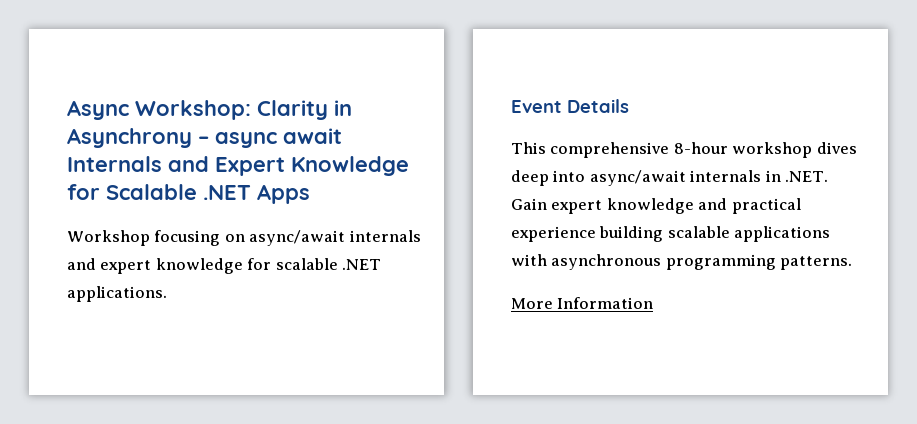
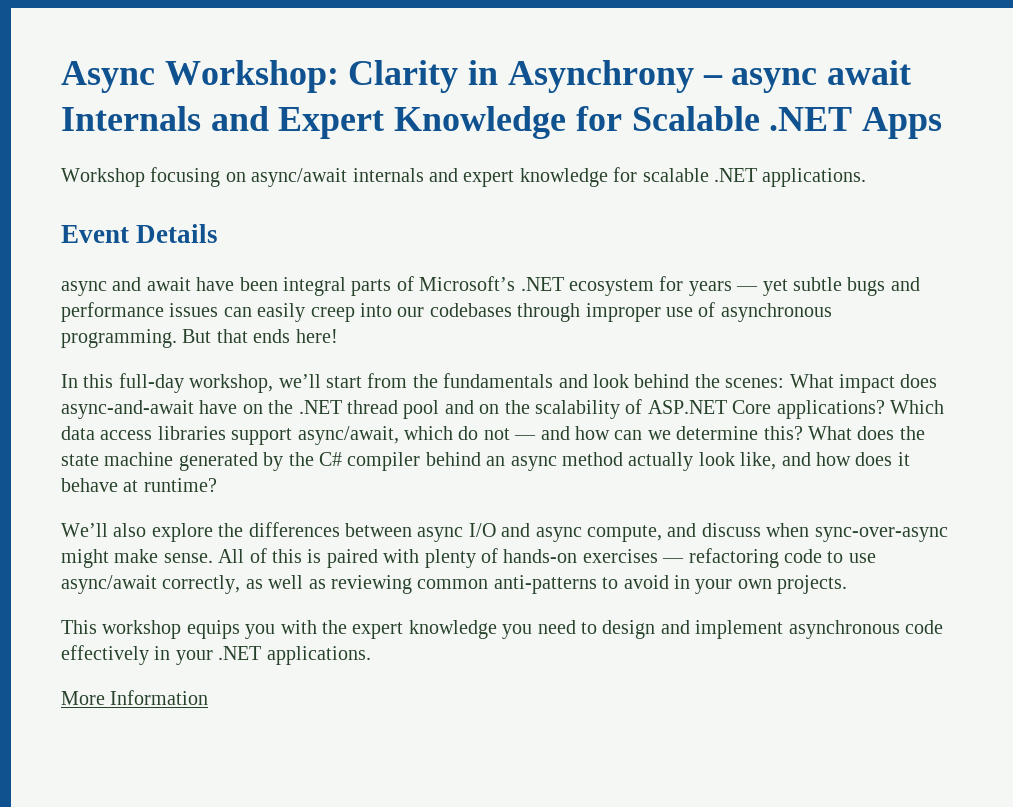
- This comprehensive 8-hour workshop dives deep into async/await internals in .NET. Gain expert knowledge and practical experience building scalable applications with asynchronous programming patterns.
+ async and await have been integral parts of Microsoft’s .NET ecosystem for years — yet subtle bugs and performance issues can easily creep into our codebases through improper use of asynchronous programming. But that ends here!
+ In this full-day workshop, we’ll start from the fundamentals and look behind the scenes: What impact does async-and-await have on the .NET thread pool and on the scalability of ASP.NET Core applications? Which data access libraries support async/await, which do not — and how can we determine this? What does the state machine generated by the C# compiler behind an async method actually look like, and how does it behave at runtime?
+ We’ll also explore the differences between async I/O and async compute, and discuss when sync-over-async might make sense. All of this is paired with plenty of hands-on exercises — refactoring code to use async/await correctly, as well as reviewing common anti-patterns to avoid in your own projects.
+ This workshop equips you with the expert knowledge you need to design and implement asynchronous code effectively in your .NET applications.

